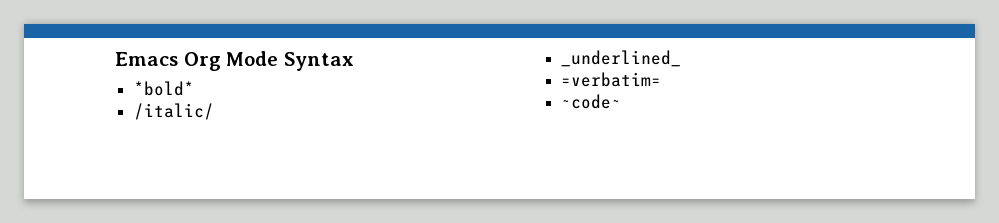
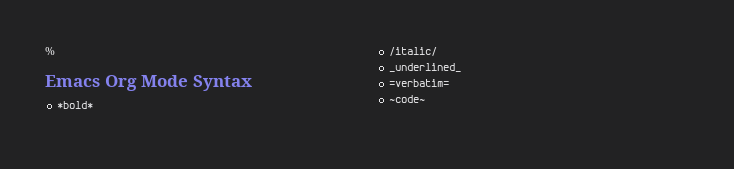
+ %

